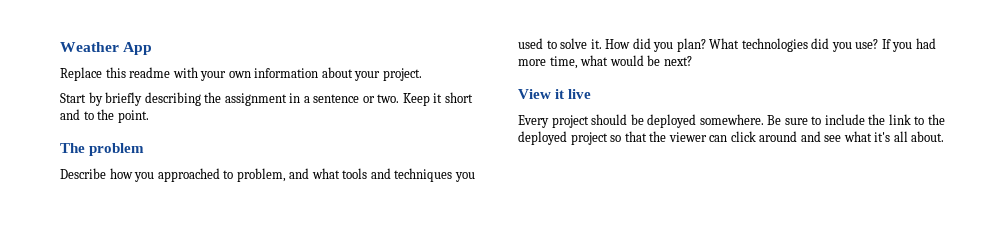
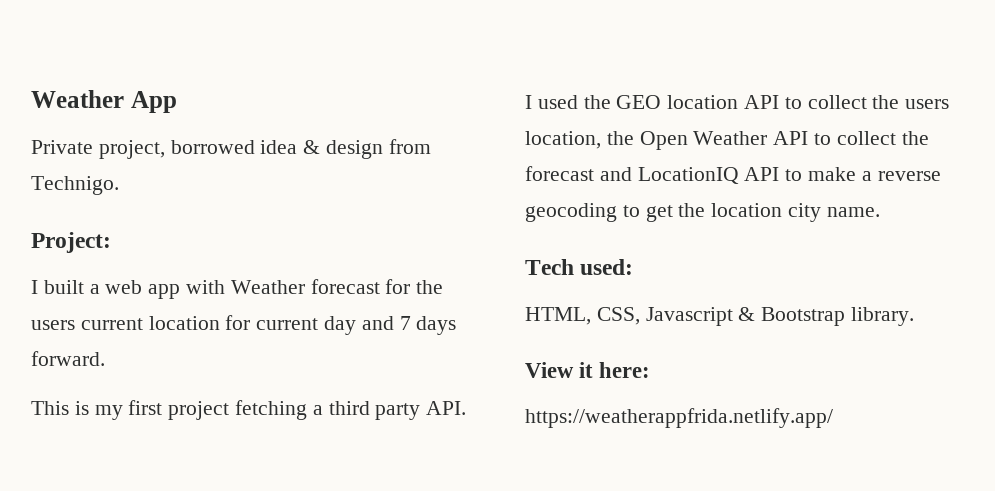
- Replace this readme with your own information about your project.
- Start by briefly describing the assignment in a sentence or two. Keep it short and to the point.
- The problem
- Describe how you approached to problem, and what tools and techniques you used to solve it. How did you plan? What technologies did you use? If you had more time, what would be next?
- View it live
- Every project should be deployed somewhere. Be sure to include the link to the deployed project so that the viewer can click around and see what it's all about.
+ Private project, borrowed idea & design from Technigo.
+ Project:
+ I built a web app with Weather forecast for the users current location for current day and 7 days forward.
+ This is my first project fetching a third party API. I used the GEO location API to collect the users location, the Open Weather API to collect the forecast and LocationIQ API to make a reverse geocoding to get the location city name.
+ Tech used:
+ HTML, CSS, Javascript & Bootstrap library.
+ View it here:
+ https://weatherappfrida.netlify.app/

